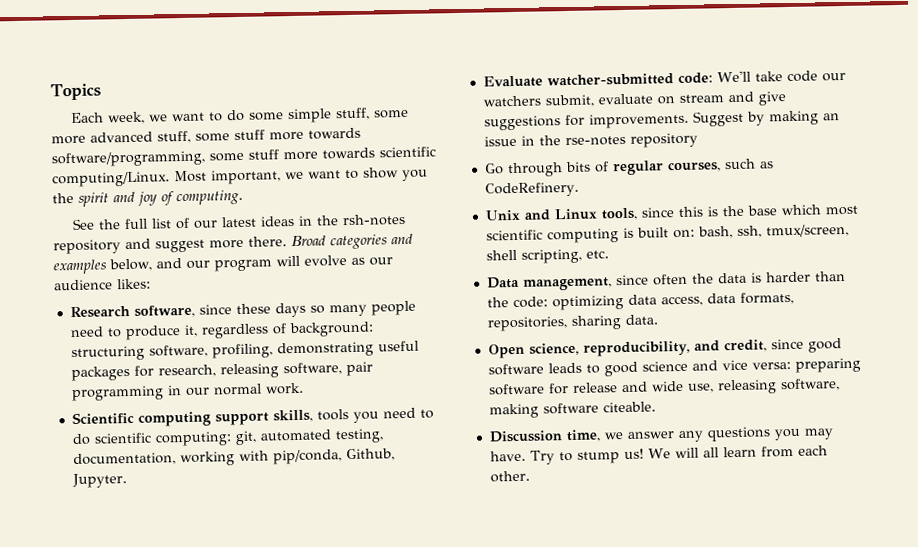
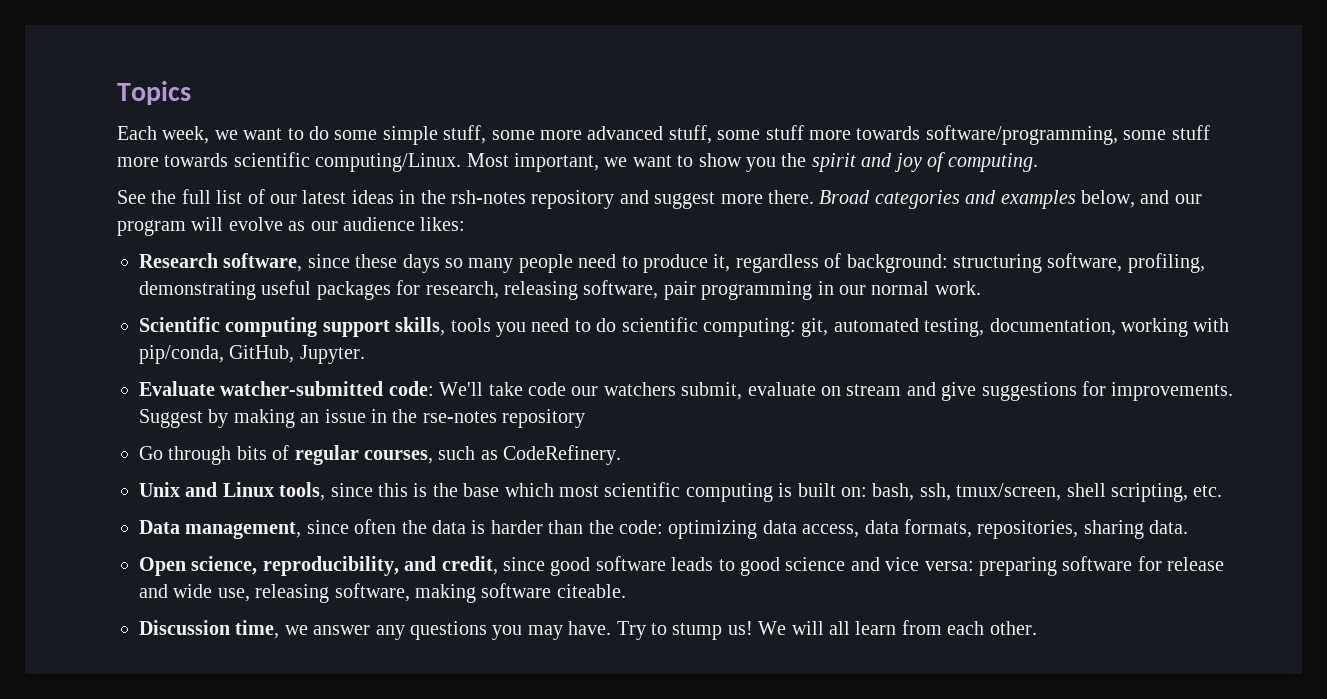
- Scientific computing support skills, tools you need to do scientific computing: git, automated testing, documentation, working with pip/conda, Github, Jupyter.
+ Scientific computing support skills, tools you need to do scientific computing: git, automated testing, documentation, working with pip/conda, GitHub, Jupyter.

